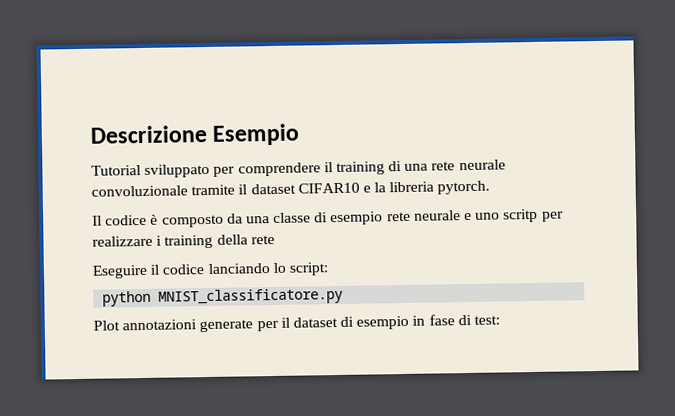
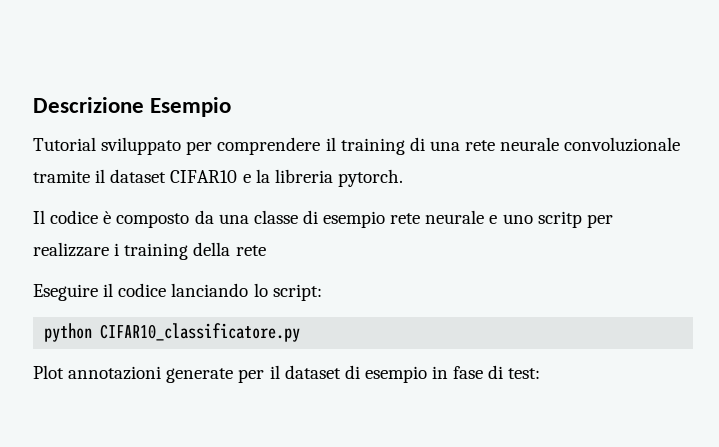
- python MNIST_classificatore.py
+ python CIFAR10_classificatore.py

